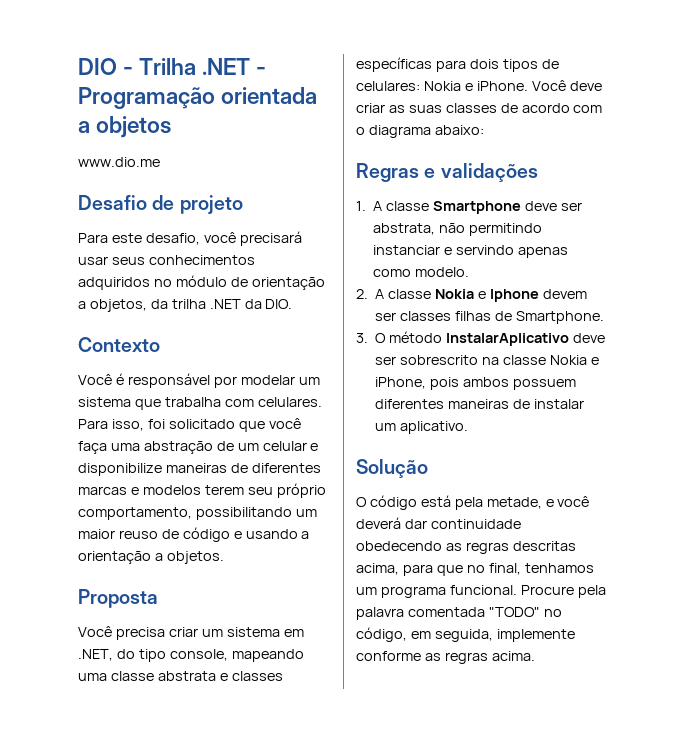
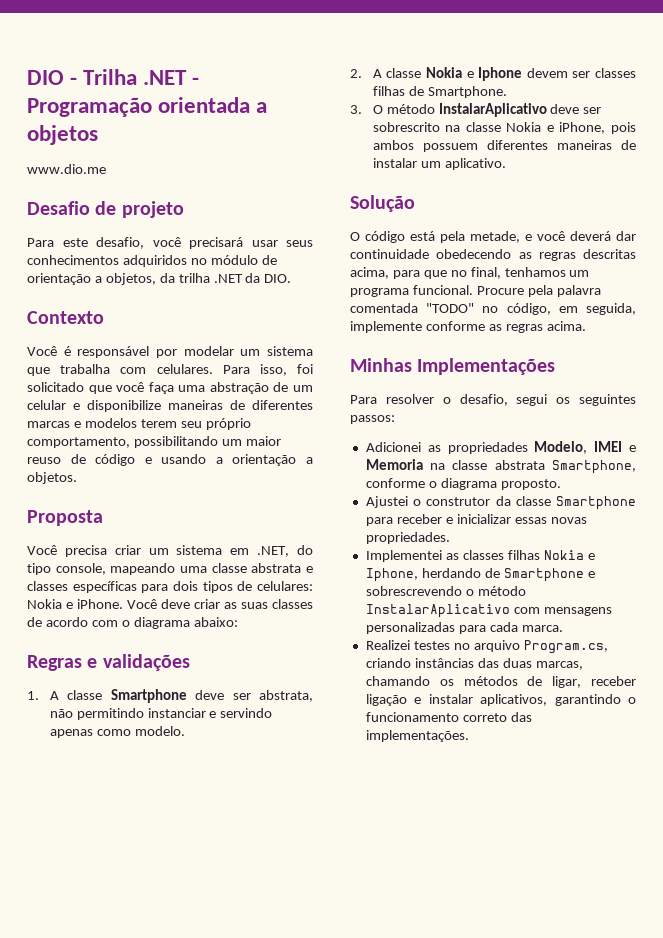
+ Minhas Implementações
+ Para resolver o desafio, segui os seguintes passos:
+ Adicionei as propriedades Modelo, IMEI e Memoria na classe abstrata Smartphone, conforme o diagrama proposto.
+ Ajustei o construtor da classe Smartphone para receber e inicializar essas novas propriedades.
+ Implementei as classes filhas Nokia e Iphone, herdando de Smartphone e sobrescrevendo o método InstalarAplicativo com mensagens personalizadas para cada marca.
+ Realizei testes no arquivo Program.cs, criando instâncias das duas marcas, chamando os métodos de ligar, receber ligação e instalar aplicativos, garantindo o funcionamento correto das implementações.

